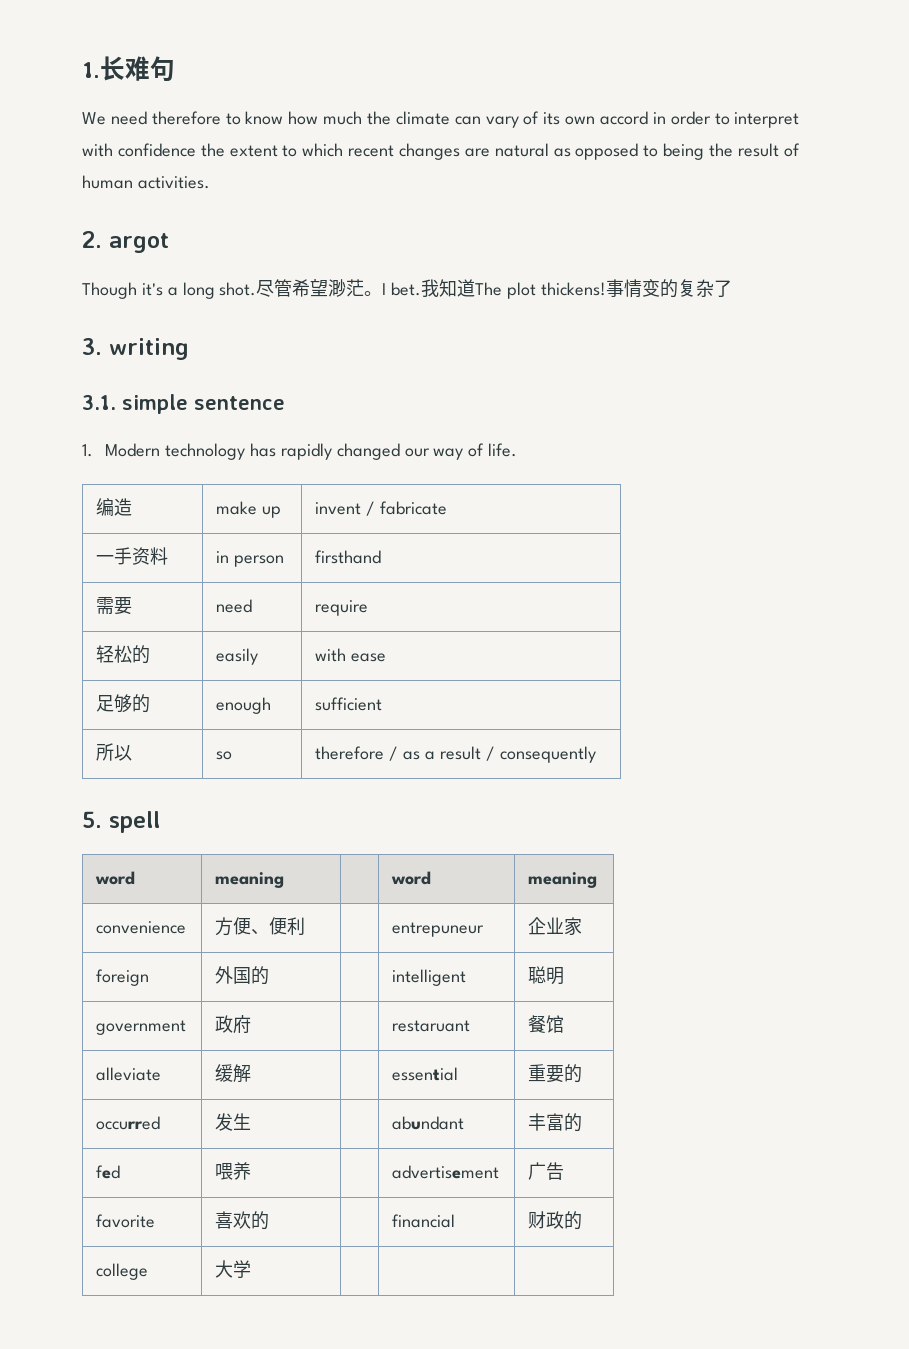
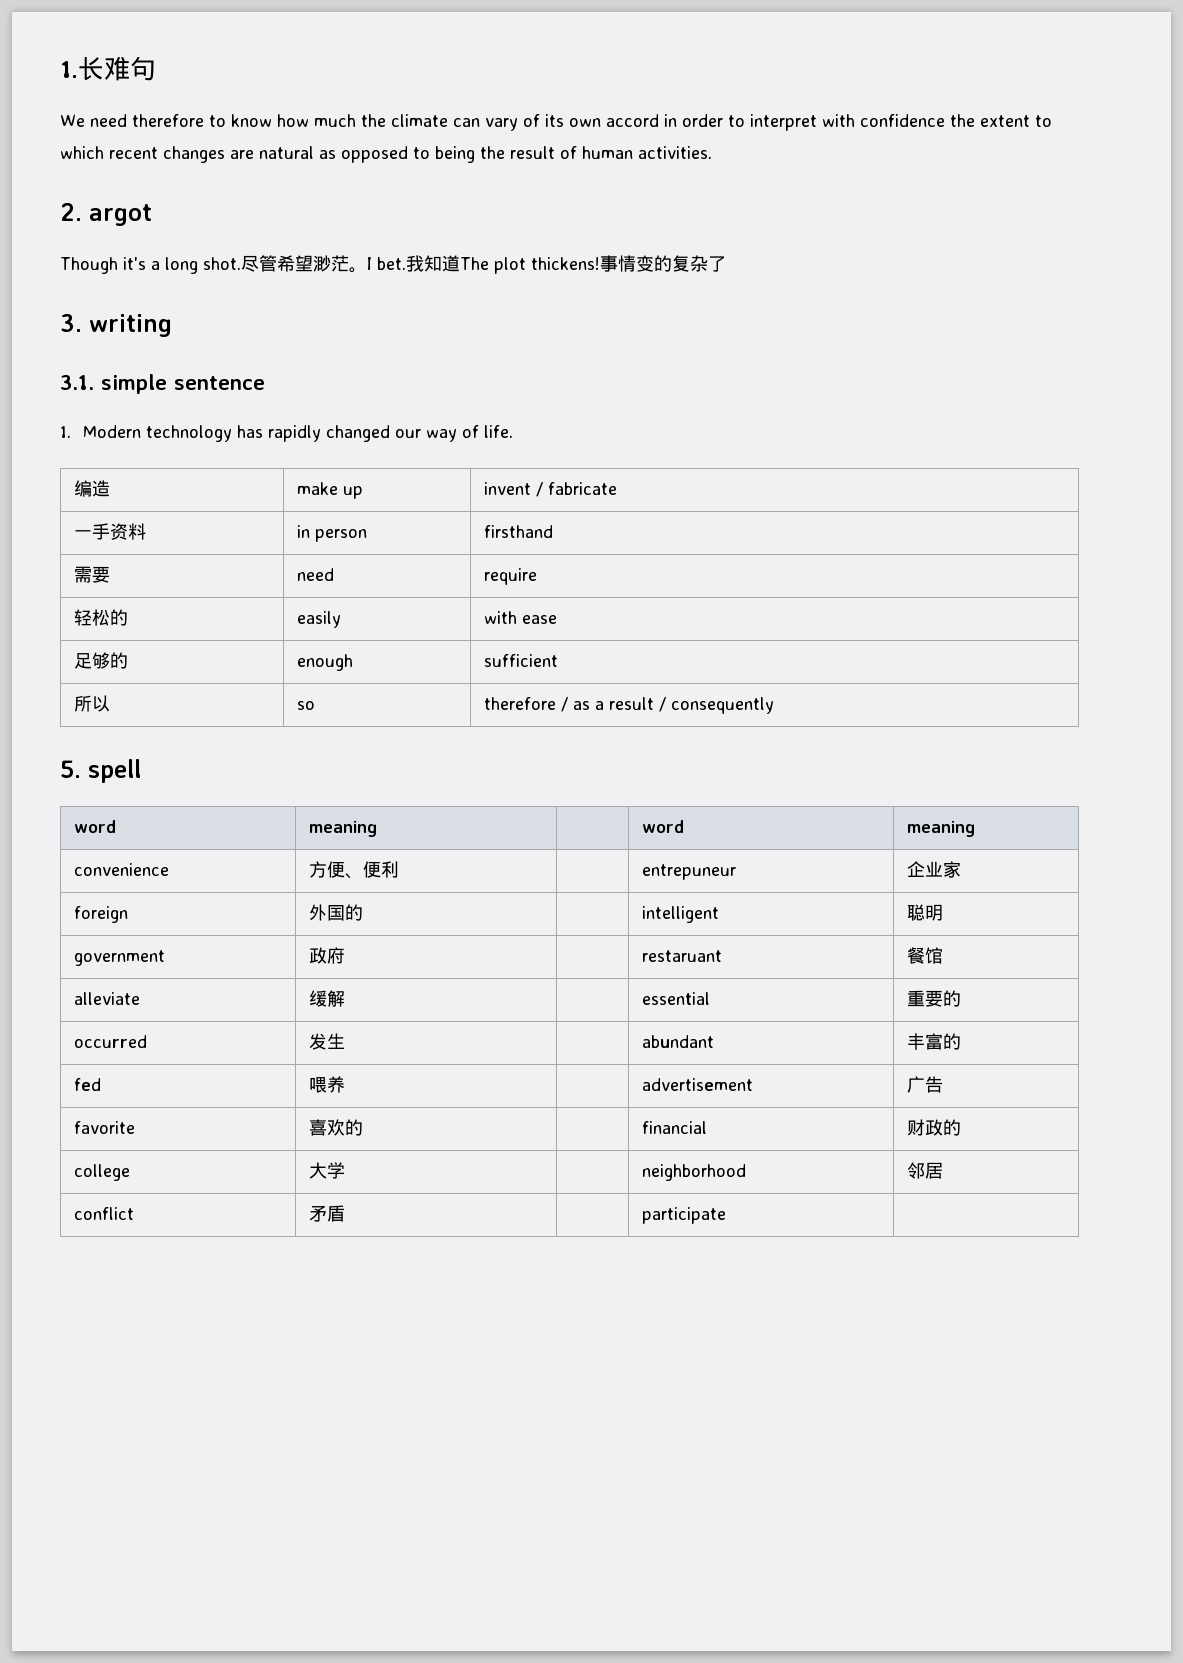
- college | 大学 | | |
+ college | 大学 | | neighborhood | 邻居
+ conflict | 矛盾 | | participate |

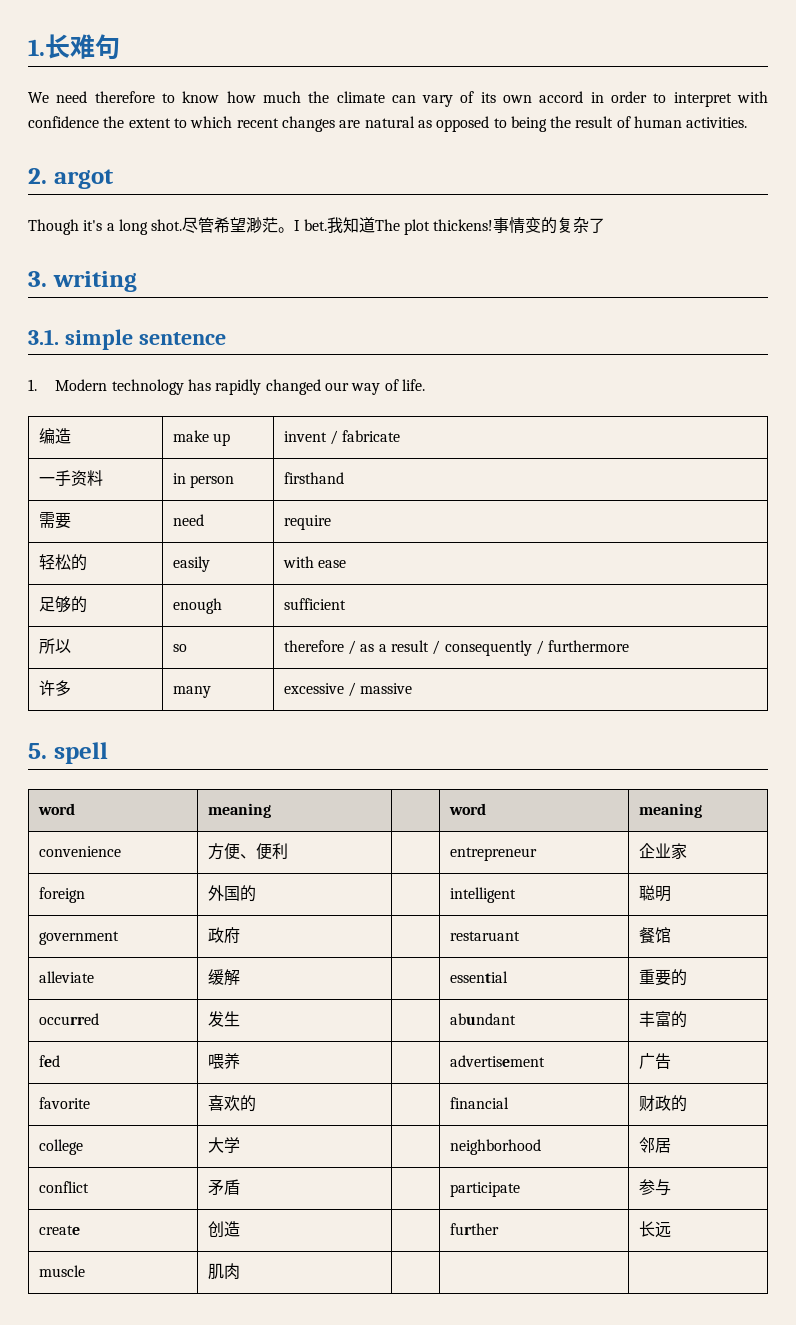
- 所以 | so | therefore / as a result / consequently
+ 所以 | so | therefore / as a result / consequently / furthermore
+ 许多 | many | excessive / massive
- convenience | 方便、便利 | | entrepuneur | 企业家
+ convenience | 方便、便利 | | entrepreneur | 企业家
- conflict | 矛盾 | | participate |
+ conflict | 矛盾 | | participate | 参与
+ create | 创造 | | further | 长远
+ muscle | 肌肉 | | |

